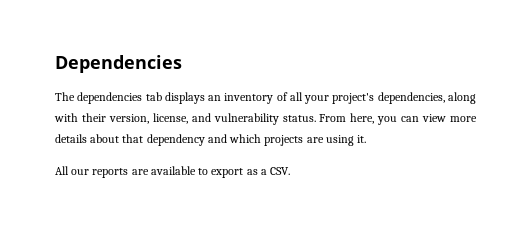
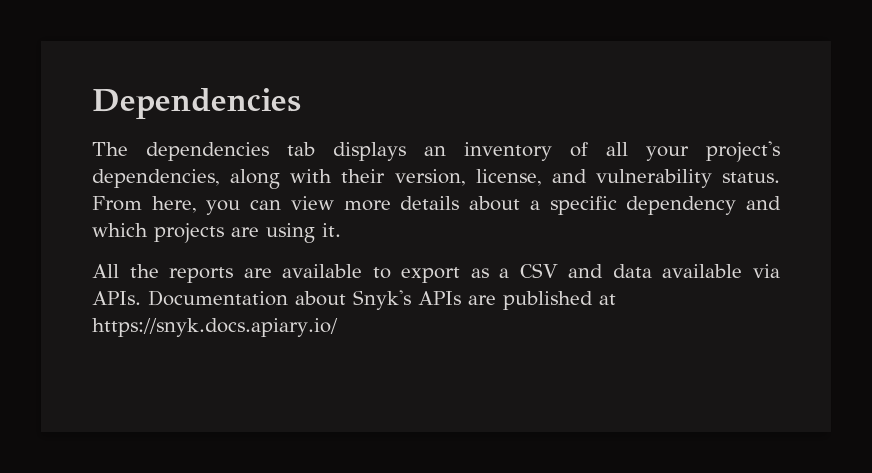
- From here, you can view more details about that dependency and which projects are using it.
+ From here, you can view more details about a specific dependency and which projects are using it.
- All our reports are available to export as a CSV.
+ All the reports are available to export as a CSV and data available via APIs. Documentation about Snyk's APIs are published at https://snyk.docs.apiary.io/

